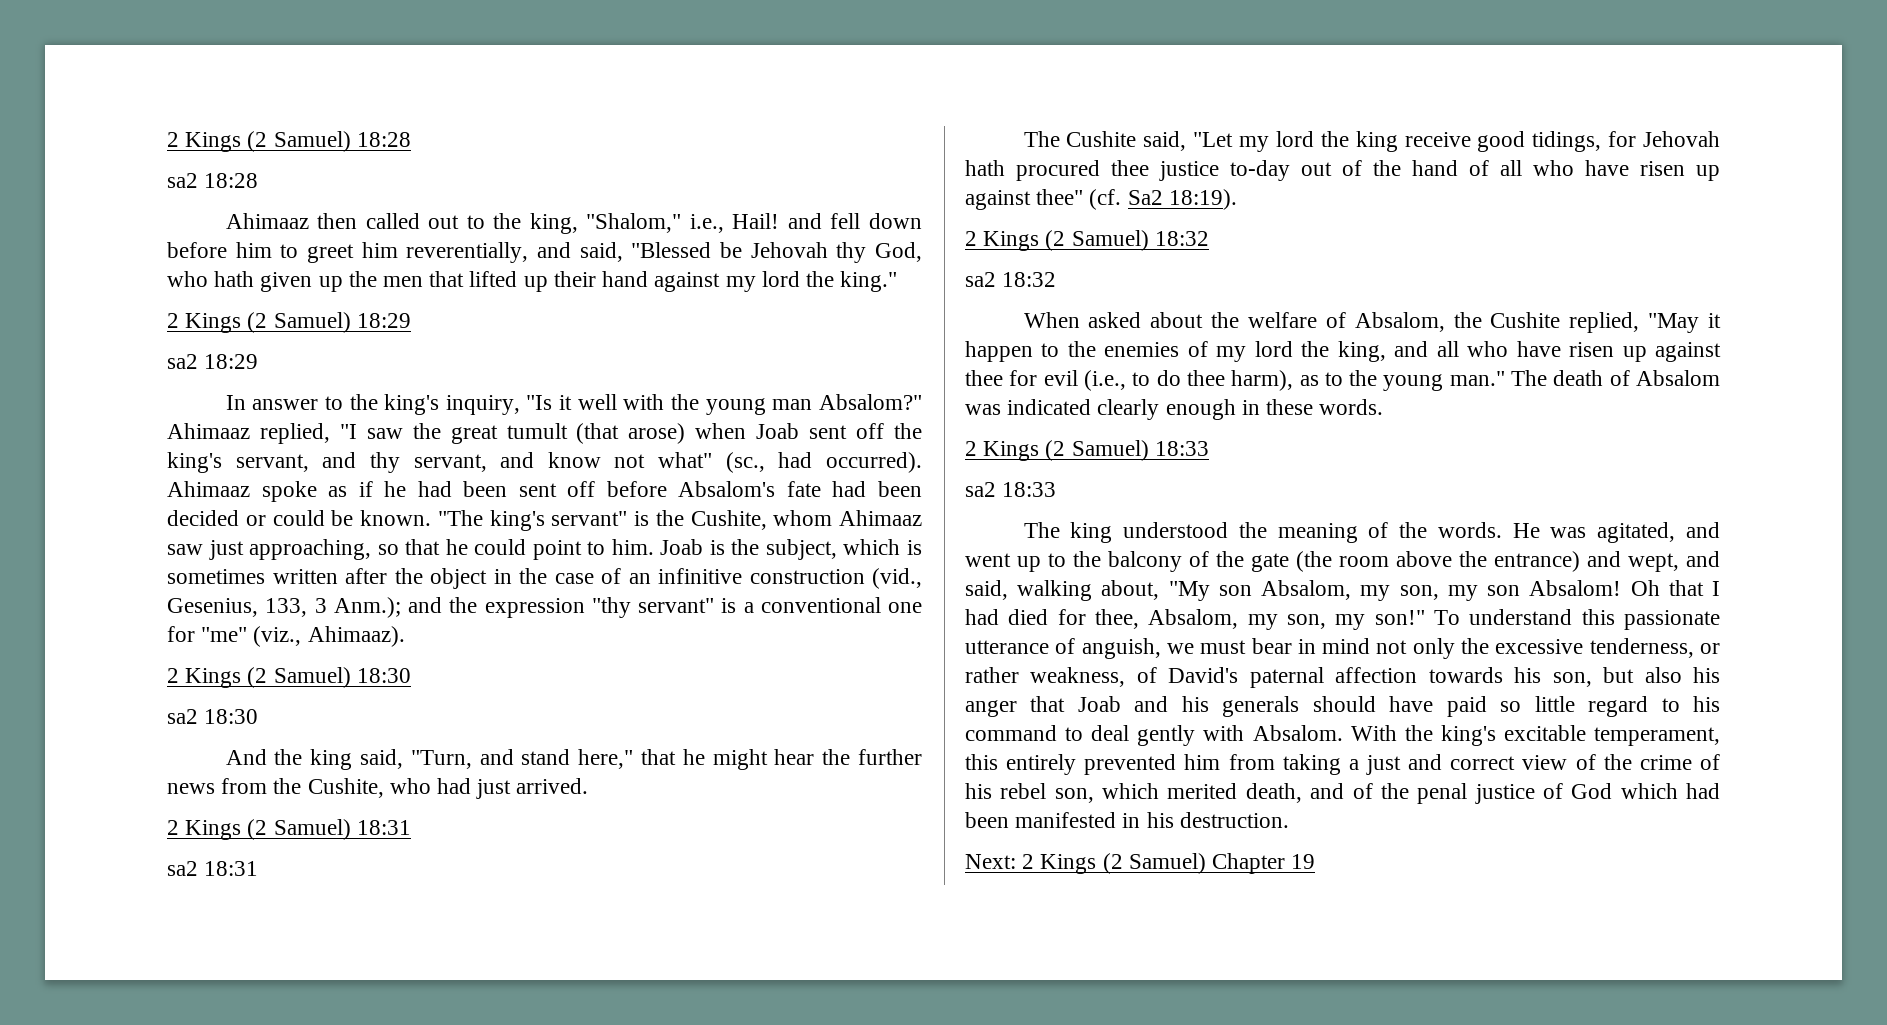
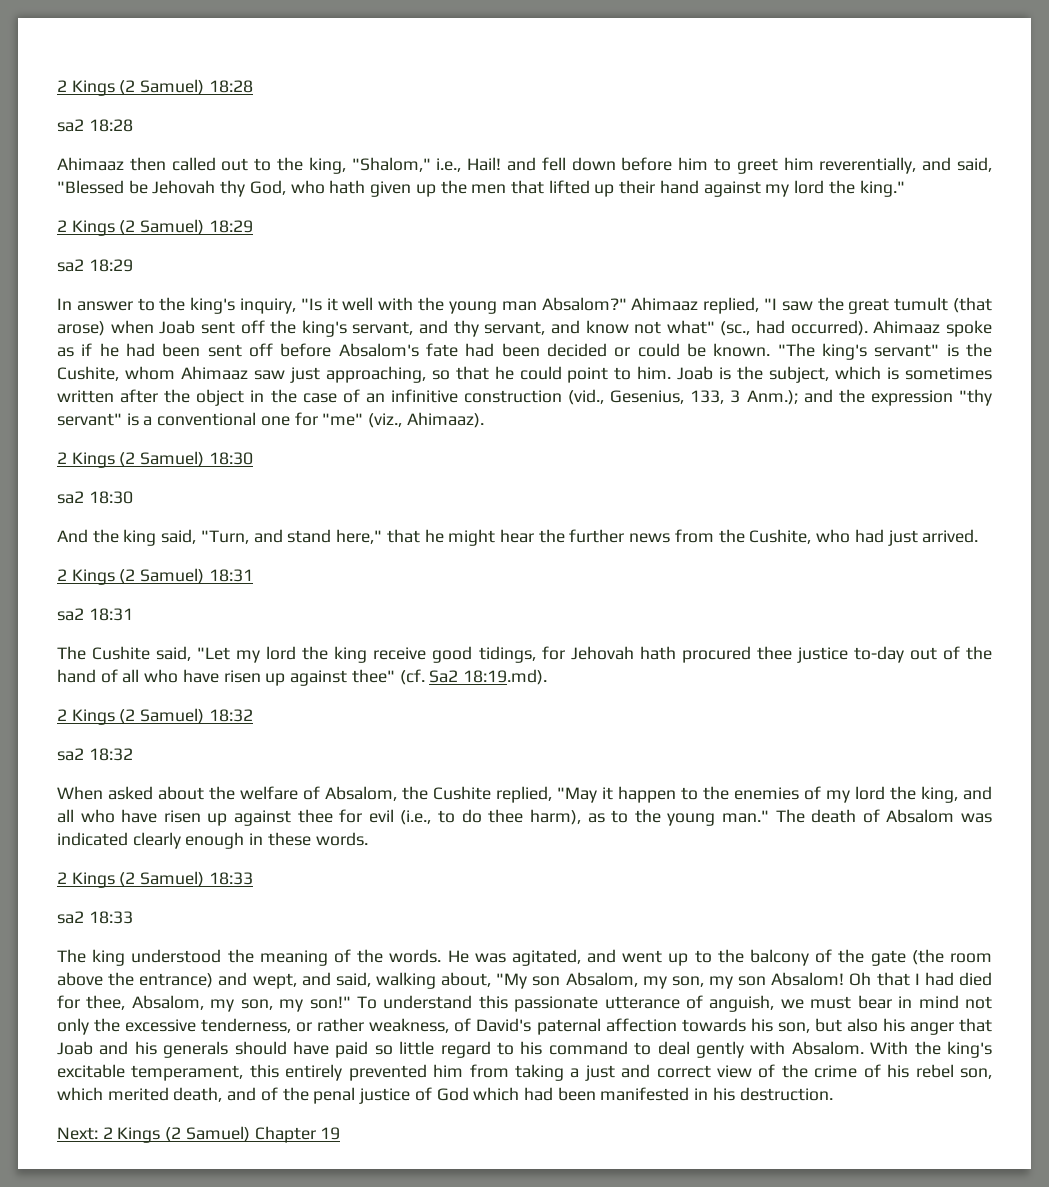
- The Cushite said, "Let my lord the king receive good tidings, for Jehovah hath procured thee justice to-day out of the hand of all who have risen up against thee" (cf. Sa2 18:19).
+ The Cushite said, "Let my lord the king receive good tidings, for Jehovah hath procured thee justice to-day out of the hand of all who have risen up against thee" (cf. Sa2 18:19.md).

